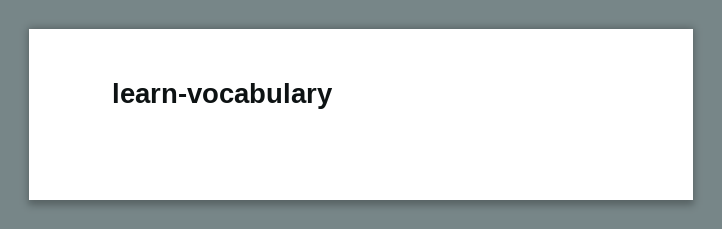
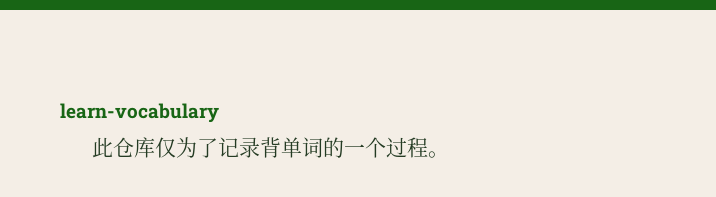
+ 此仓库仅为了记录背单词的一个过程。

